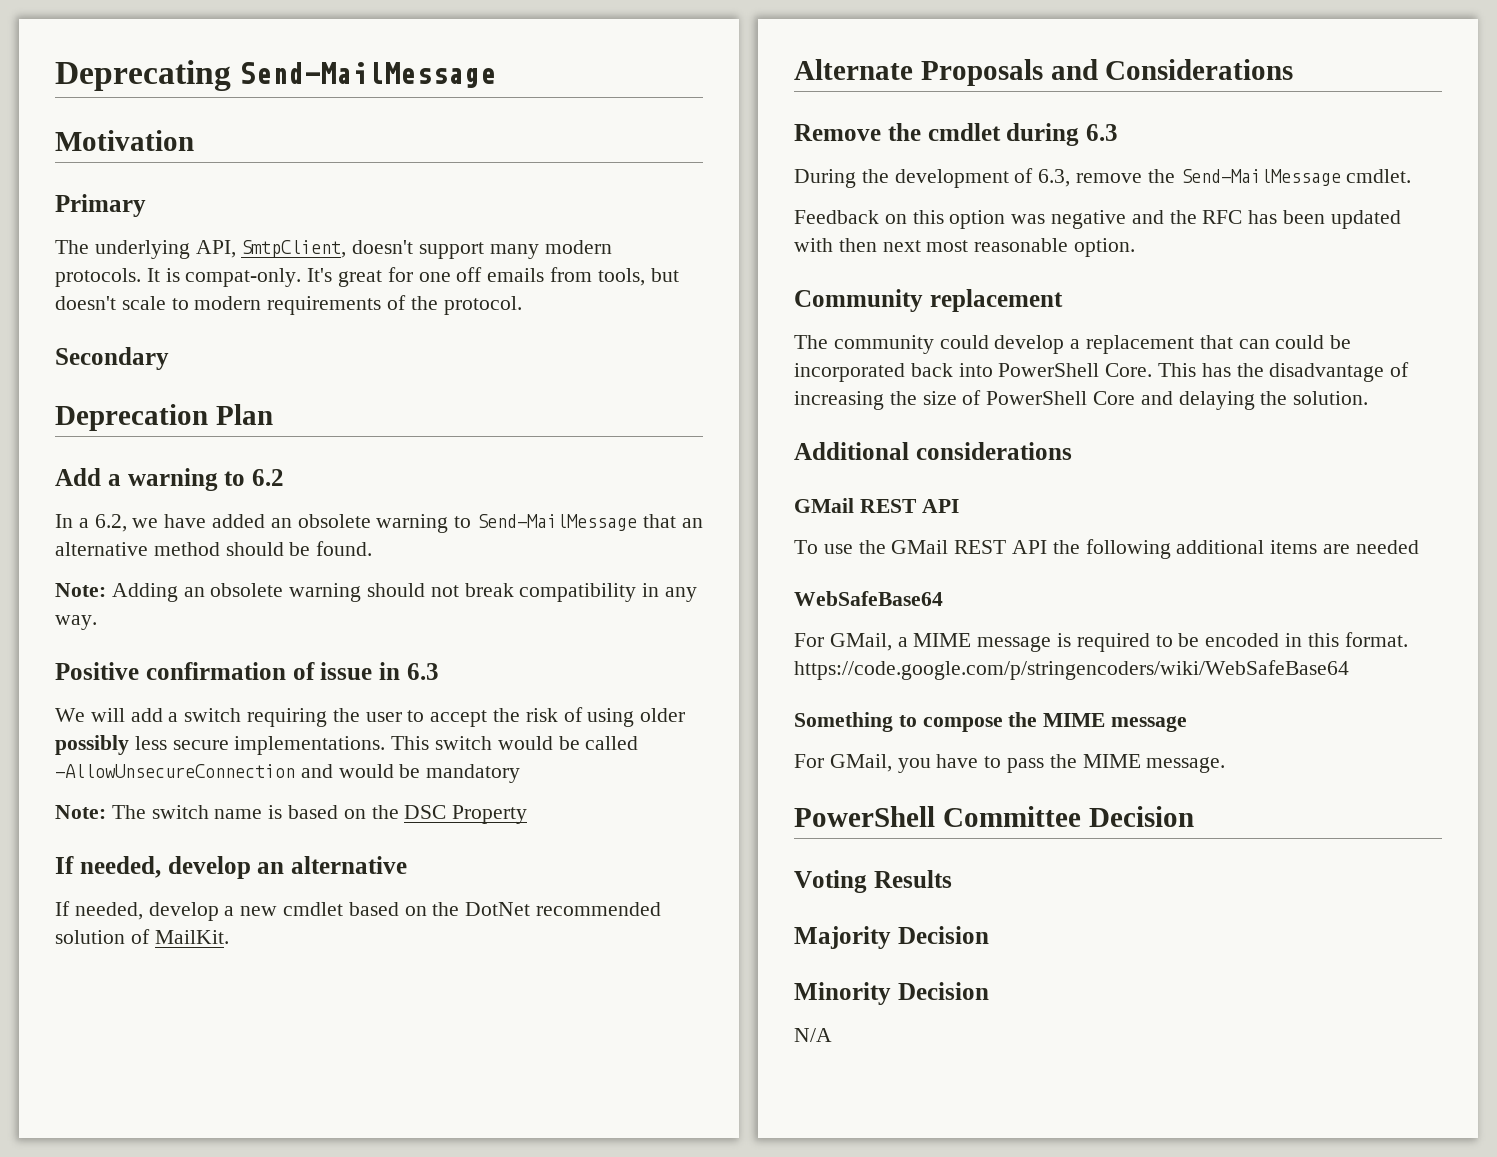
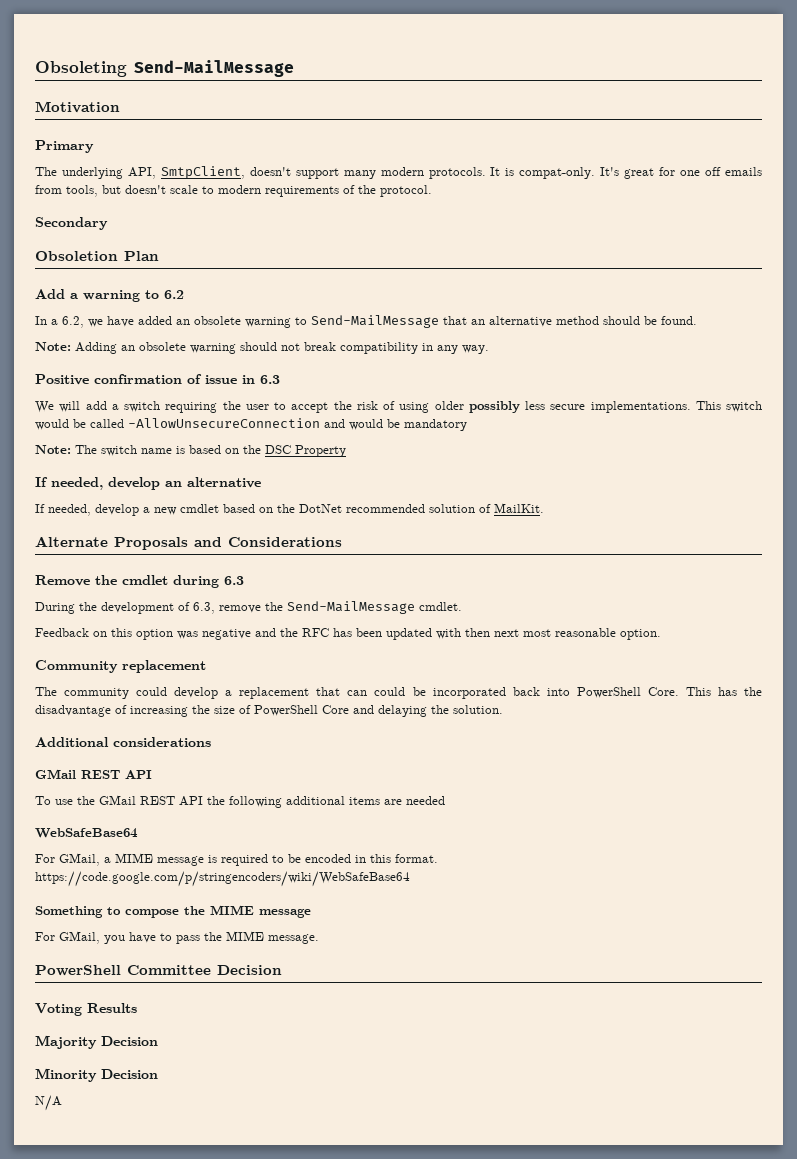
- Deprecating Send-MailMessage
+ Obsoleting Send-MailMessage
- Deprecation Plan
+ Obsoletion Plan

